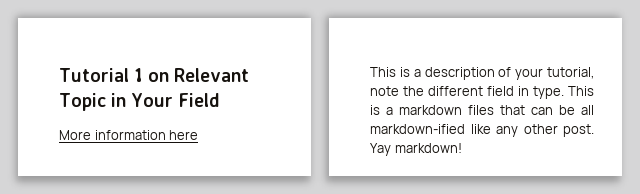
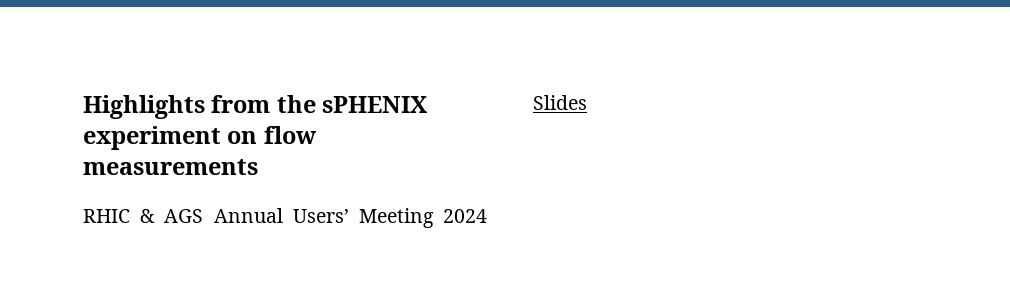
- Tutorial 1 on Relevant Topic in Your Field
- More information here
- This is a description of your tutorial, note the different field in type. This is a markdown files that can be all markdown-ified like any other post. Yay markdown!
+ Highlights from the sPHENIX experiment on flow measurements
+ RHIC & AGS Annual Users’ Meeting 2024 Slides

